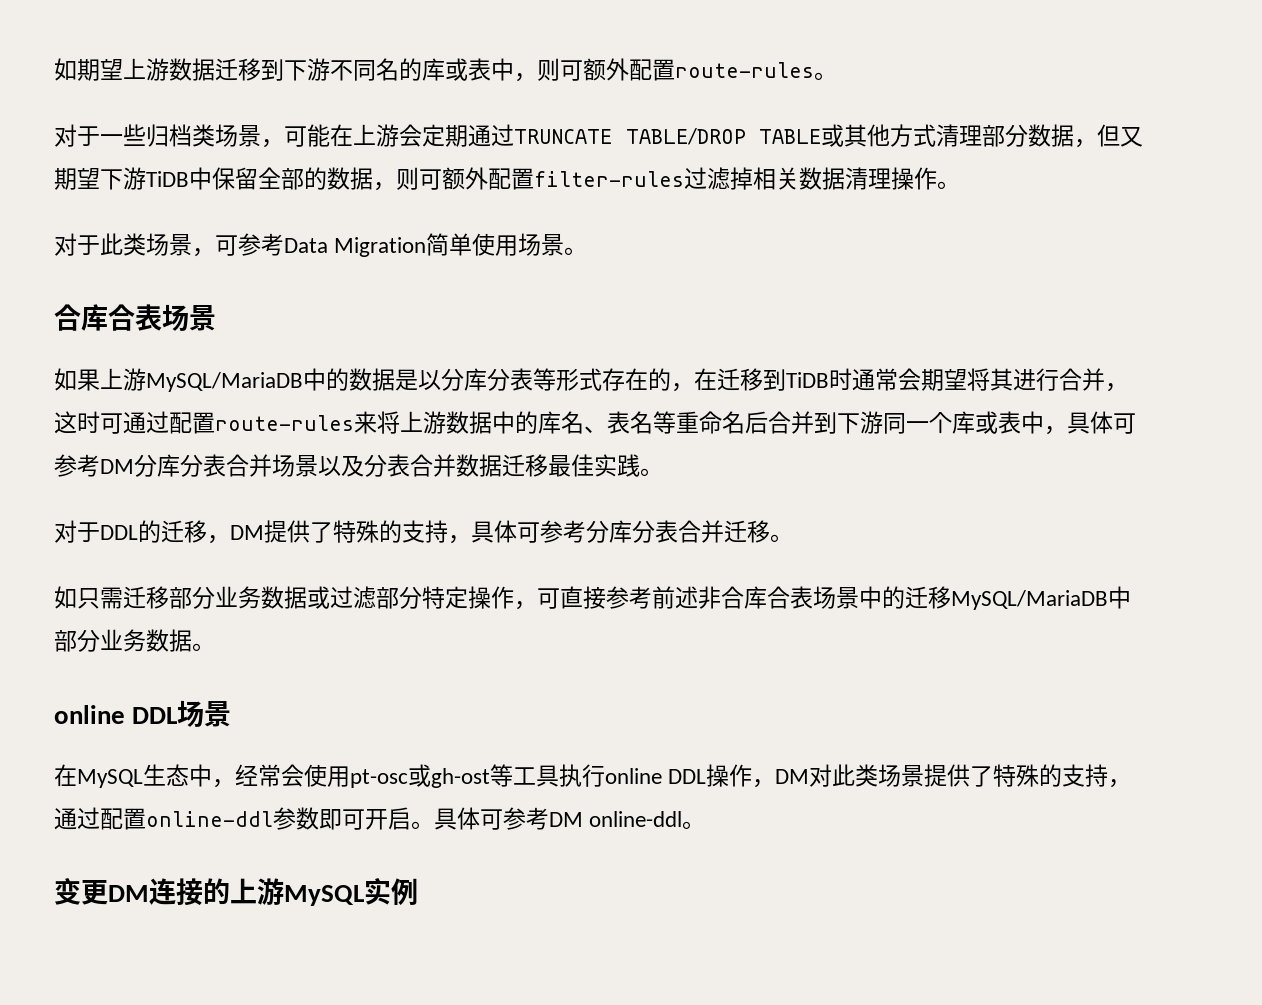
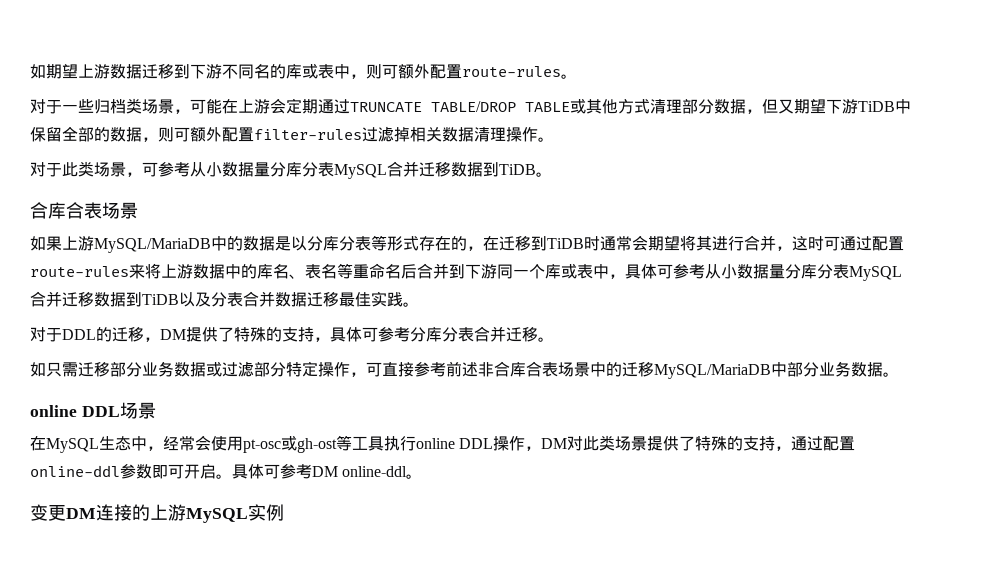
- 对于此类场景，可参考Data Migration简单使用场景。
+ 对于此类场景，可参考从小数据量分库分表MySQL合并迁移数据到TiDB。
- 如果上游MySQL/MariaDB中的数据是以分库分表等形式存在的，在迁移到TiDB时通常会期望将其进行合并，这时可通过配置route-rules来将上游数据中的库名、表名等重命名后合并到下游同一个库或表中，具体可参考DM分库分表合并场景以及分表合并数据迁移最佳实践。
+ 如果上游MySQL/MariaDB中的数据是以分库分表等形式存在的，在迁移到TiDB时通常会期望将其进行合并，这时可通过配置route-rules来将上游数据中的库名、表名等重命名后合并到下游同一个库或表中，具体可参考从小数据量分库分表MySQL合并迁移数据到TiDB以及分表合并数据迁移最佳实践。

